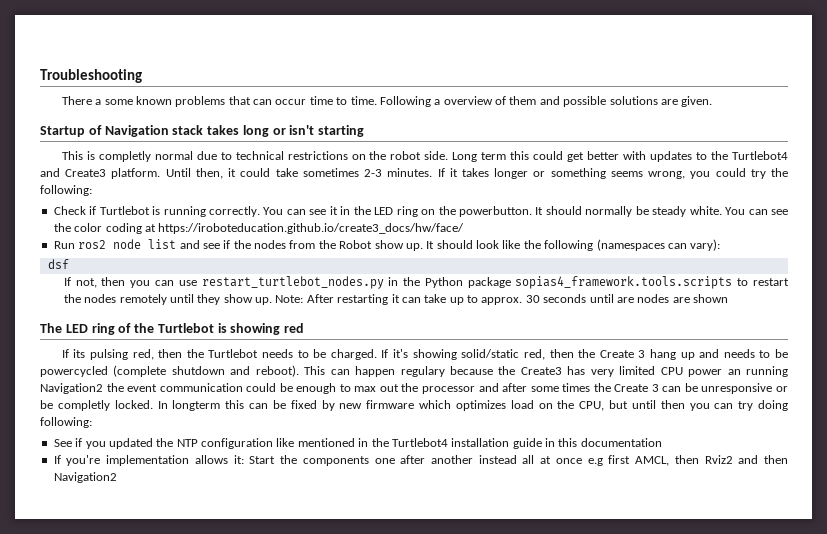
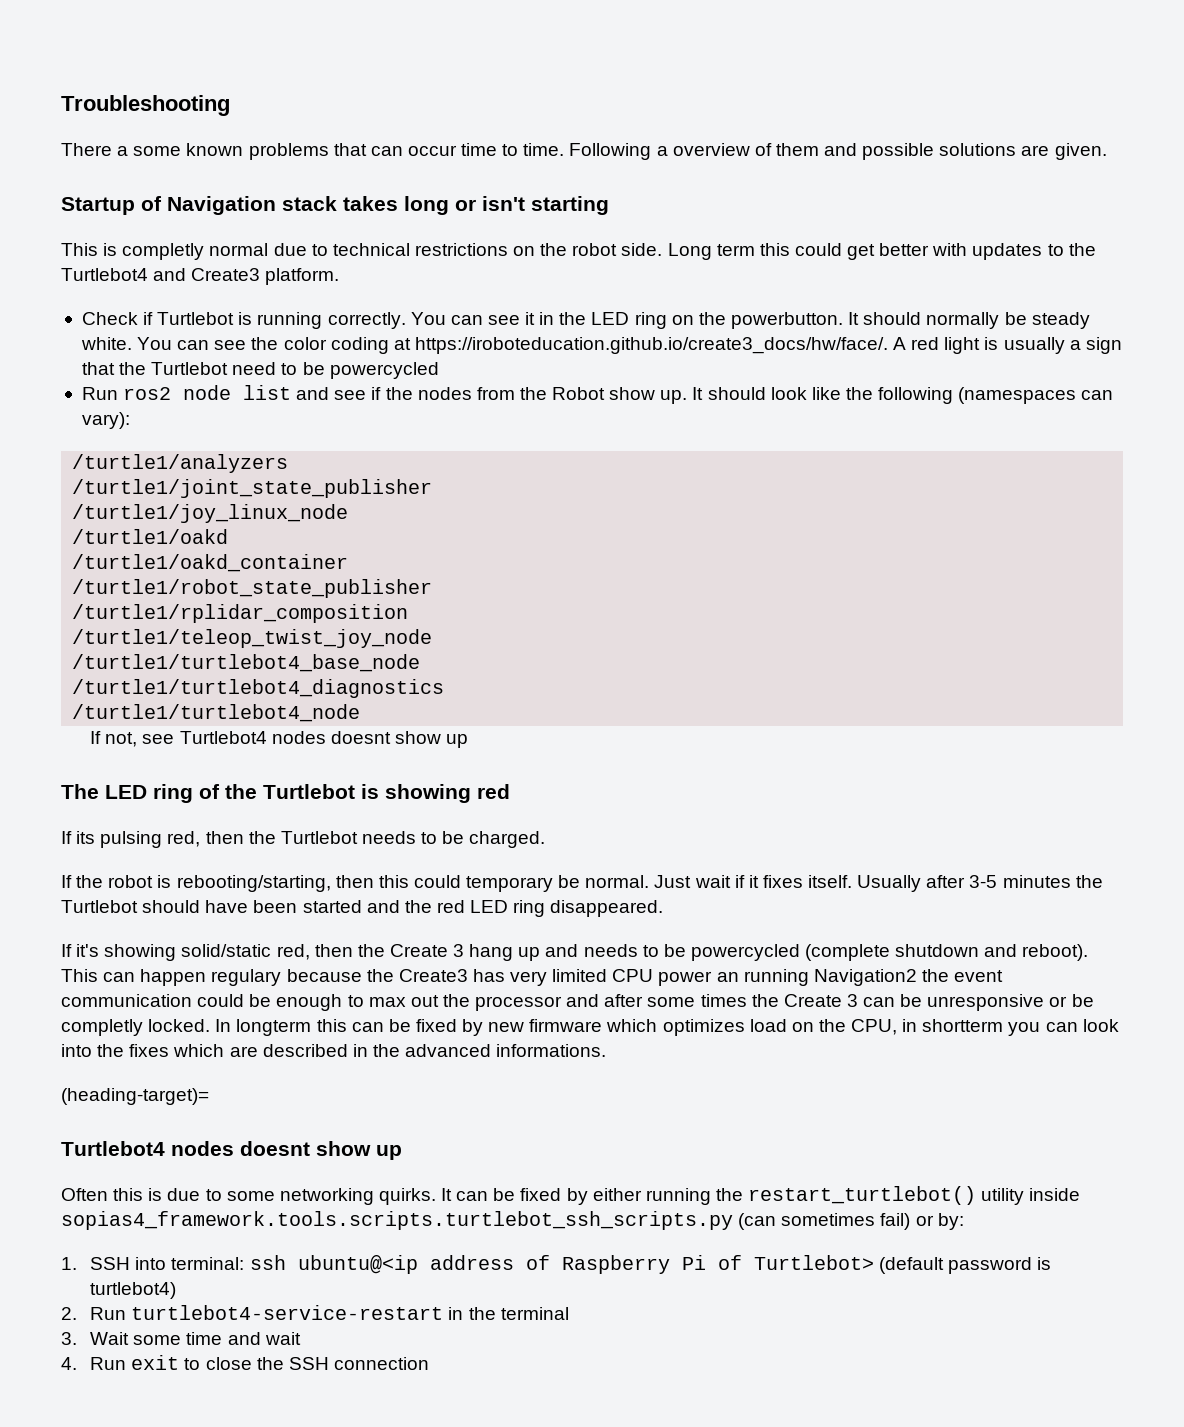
- Until then, it could take sometimes 2-3 minutes. If it takes longer or something seems wrong, you could try the following:
- You can see the color coding at https://iroboteducation.github.io/create3_docs/hw/face/
+ You can see the color coding at https://iroboteducation.github.io/create3_docs/hw/face/. A red light is usually a sign that the Turtlebot need to be powercycled
- dsf
- If not, then you can use restart_turtlebot_nodes.py in the Python package sopias4_framework.tools.scripts to restart the nodes remotely until they show up. Note: After restarting it can take up to approx. 30 seconds until are nodes are shown
+ /turtle1/analyzers
+ /turtle1/joint_state_publisher
+ /turtle1/joy_linux_node
+ /turtle1/oakd
+ /turtle1/oakd_container
+ /turtle1/robot_state_publisher
+ /turtle1/rplidar_composition
+ /turtle1/teleop_twist_joy_node
+ /turtle1/turtlebot4_base_node
+ /turtle1/turtlebot4_diagnostics
+ /turtle1/turtlebot4_node
+ If not, see Turtlebot4 nodes doesnt show up
- If its pulsing red, then the Turtlebot needs to be charged. If it's showing solid/static red, then the Create 3 hang up and needs to be powercycled (complete shutdown and reboot).
+ If its pulsing red, then the Turtlebot needs to be charged.
+ If the robot is rebooting/starting, then this could temporary be normal. Just wait if it fixes itself. Usually after 3-5 minutes the Turtlebot should have been started and the red LED ring disappeared.
+ If it's showing solid/static red, then the Create 3 hang up and needs to be powercycled (complete shutdown and reboot).
- In longterm this can be fixed by new firmware which optimizes load on the CPU, but until then you can try doing following:
- See if you updated the NTP configuration like mentioned in the Turtlebot4 installation guide in this documentation
- If you're implementation allows it: Start the components one after another instead all at once e.g first AMCL, then Rviz2 and then Navigation2
+ In longterm this can be fixed by new firmware which optimizes load on the CPU, in shortterm you can look into the fixes which are described in the advanced informations.
+ (heading-target)=
+ Turtlebot4 nodes doesnt show up
+ Often this is due to some networking quirks. It can be fixed by either running the restart_turtlebot() utility inside sopias4_framework.tools.scripts.turtlebot_ssh_scripts.py (can sometimes fail) or by:
+ 1. SSH into terminal: ssh ubuntu@<ip address of Raspberry Pi of Turtlebot> (default password is turtlebot4)
+ 2. Run turtlebot4-service-restart in the terminal
+ 3. Wait some time and wait
+ 4. Run exit to close the SSH connection

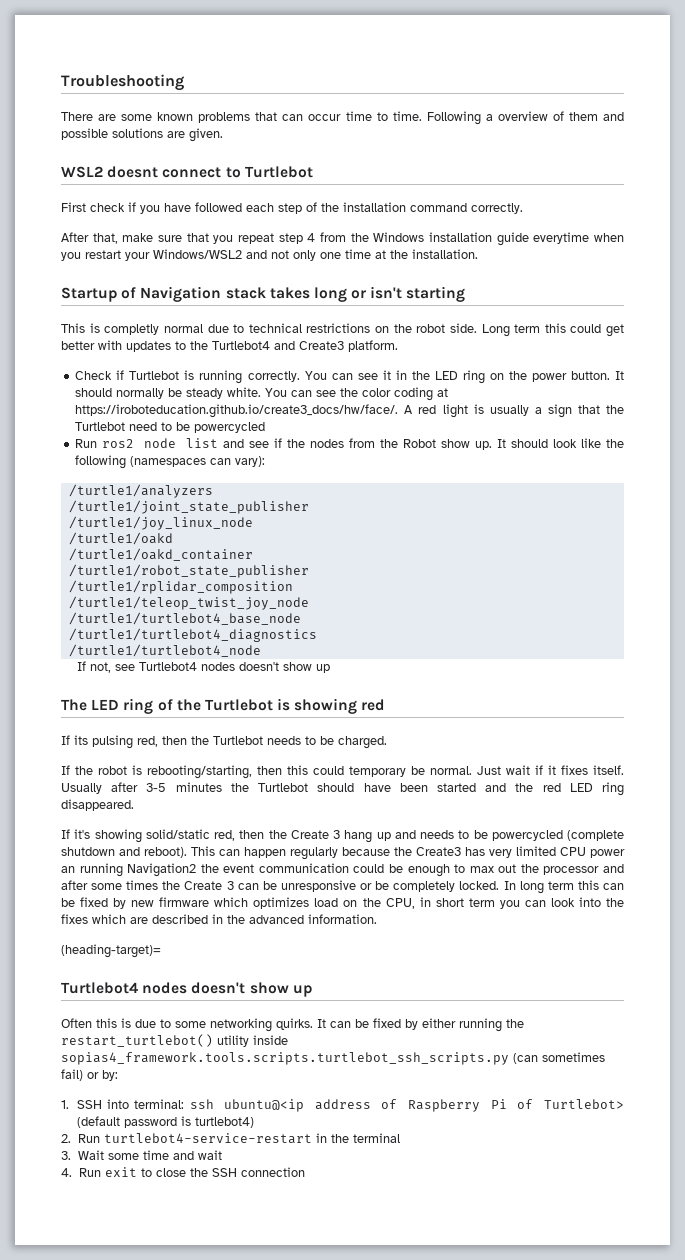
- There a some known problems that can occur time to time.
+ There are some known problems that can occur time to time.
+ WSL2 doesnt connect to Turtlebot
+ First check if you have followed each step of the installation command correctly.
+ After that, make sure that you repeat step 4 from the Windows installation guide everytime when you restart your Windows/WSL2 and not only one time at the installation.
- You can see it in the LED ring on the powerbutton.
+ You can see it in the LED ring on the power button.
- If not, see Turtlebot4 nodes doesnt show up
+ If not, see Turtlebot4 nodes doesn't show up
- This can happen regulary because the Create3 has very limited CPU power an running Navigation2 the event communication could be enough to max out the processor and after some times the Create 3 can be unresponsive or be completly locked.
+ This can happen regularly because the Create3 has very limited CPU power an running Navigation2 the event communication could be enough to max out the processor and after some times the Create 3 can be unresponsive or be completely locked.
- In longterm this can be fixed by new firmware which optimizes load on the CPU, in shortterm you can look into the fixes which are described in the advanced informations.
+ In long term this can be fixed by new firmware which optimizes load on the CPU, in short term you can look into the fixes which are described in the advanced information.
  (heading-target)=
- Turtlebot4 nodes doesnt show up
+ Turtlebot4 nodes doesn't show up

